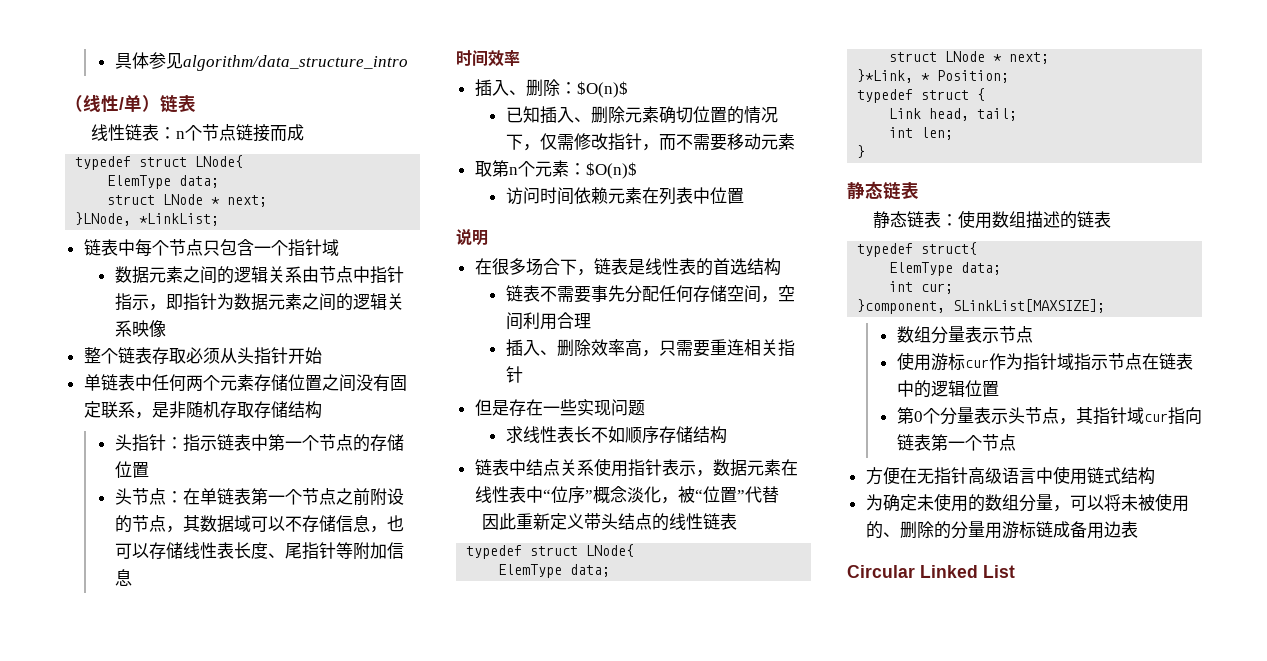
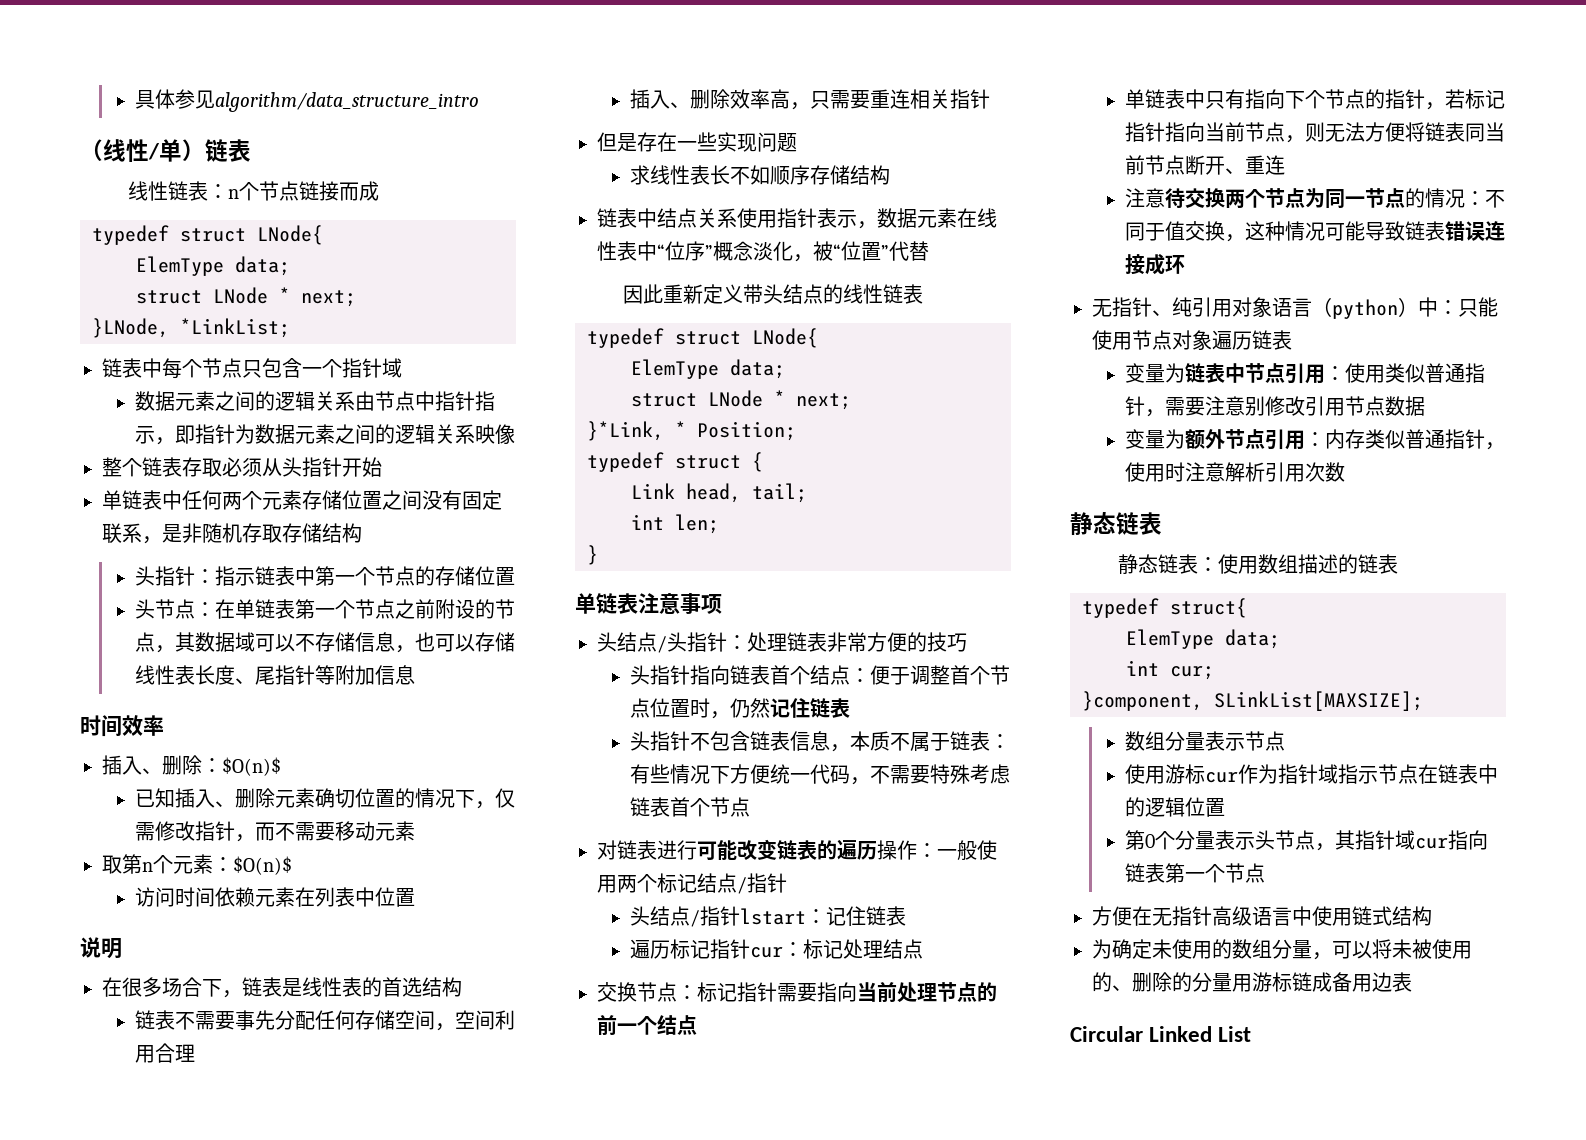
+ 单链表注意事项
+ 头结点/头指针：处理链表非常方便的技巧
+ 头指针指向链表首个结点：便于调整首个节点位置时，仍然记住链表
+ 头指针不包含链表信息，本质不属于链表：有些情况下方便统一代码，不需要特殊考虑链表首个节点
+ 对链表进行可能改变链表的遍历操作：一般使用两个标记结点/指针
+ 头结点/指针lstart：记住链表
+ 遍历标记指针cur：标记处理结点
+ 交换节点：标记指针需要指向当前处理节点的前一个结点
+ 单链表中只有指向下个节点的指针，若标记指针指向当前节点，则无法方便将链表同当前节点断开、重连
+ 注意待交换两个节点为同一节点的情况：不同于值交换，这种情况可能导致链表错误连接成环
+ 无指针、纯引用对象语言（python）中：只能使用节点对象遍历链表
+ 变量为链表中节点引用：使用类似普通指针，需要注意别修改引用节点数据
+ 变量为额外节点引用：内存类似普通指针，使用时注意解析引用次数

